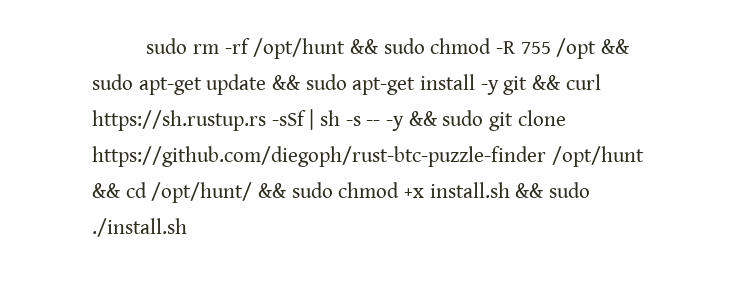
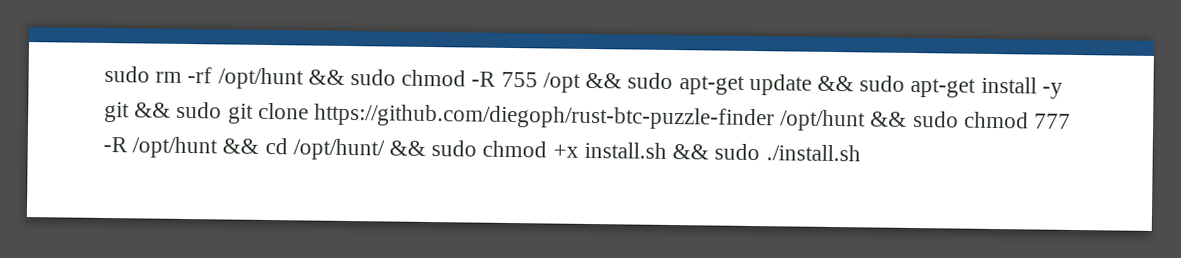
- sudo rm -rf /opt/hunt && sudo chmod -R 755 /opt && sudo apt-get update && sudo apt-get install -y git && curl https://sh.rustup.rs -sSf | sh -s -- -y && sudo git clone https://github.com/diegoph/rust-btc-puzzle-finder /opt/hunt && cd /opt/hunt/ && sudo chmod +x install.sh && sudo ./install.sh
+ sudo rm -rf /opt/hunt && sudo chmod -R 755 /opt && sudo apt-get update && sudo apt-get install -y git && sudo git clone https://github.com/diegoph/rust-btc-puzzle-finder /opt/hunt && sudo chmod 777 -R /opt/hunt && cd /opt/hunt/ && sudo chmod +x install.sh && sudo ./install.sh

